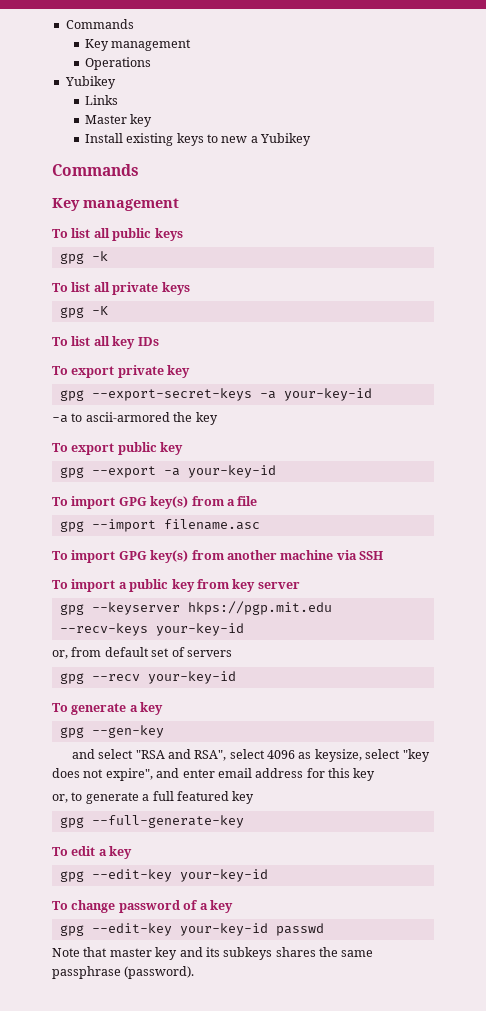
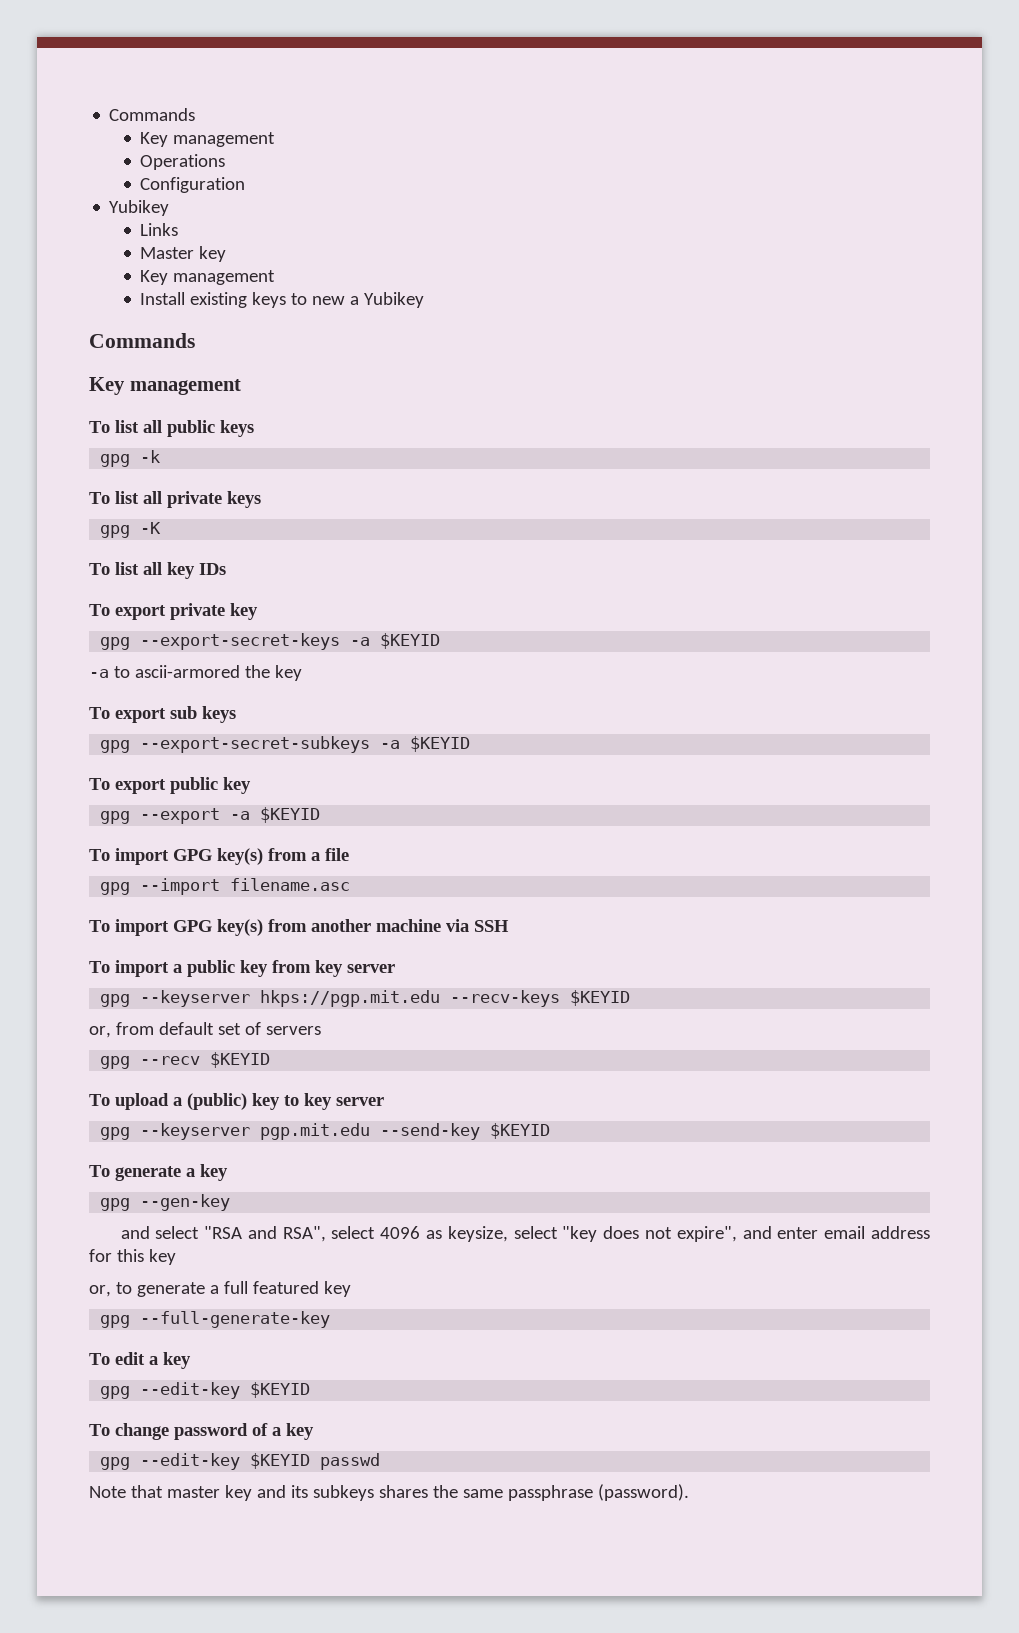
+ Configuration
  Master key
+ Key management
- gpg --export-secret-keys -a your-key-id
+ gpg --export-secret-keys -a $KEYID
+ To export sub keys
+ gpg --export-secret-subkeys -a $KEYID
- gpg --export -a your-key-id
+ gpg --export -a $KEYID
- gpg --keyserver hkps://pgp.mit.edu --recv-keys your-key-id
+ gpg --keyserver hkps://pgp.mit.edu --recv-keys $KEYID
- gpg --recv your-key-id
+ gpg --recv $KEYID
+ To upload a (public) key to key server
+ gpg --keyserver pgp.mit.edu --send-key $KEYID
  To edit a key
- gpg --edit-key your-key-id
+ gpg --edit-key $KEYID
- gpg --edit-key your-key-id passwd
+ gpg --edit-key $KEYID passwd

